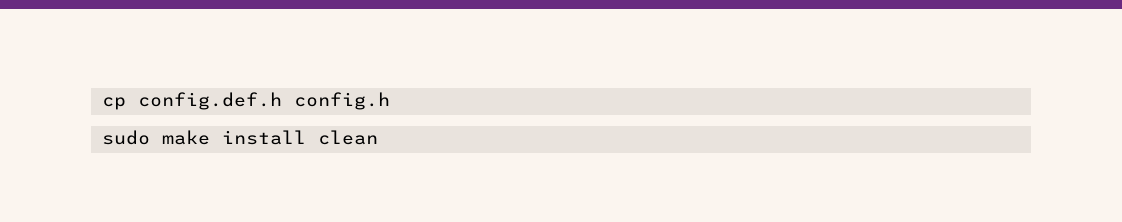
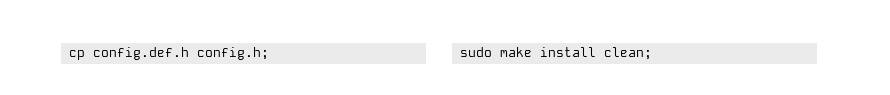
- cp config.def.h config.h
+ cp config.def.h config.h;
- sudo make install clean
+ sudo make install clean;

